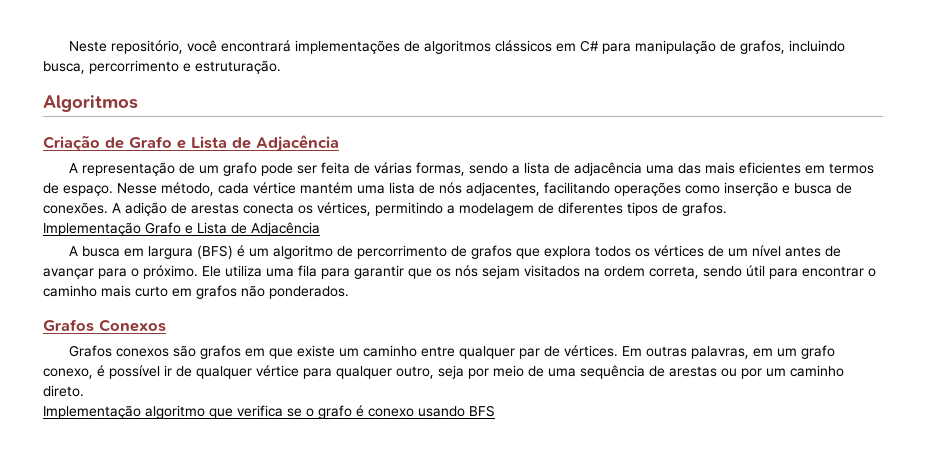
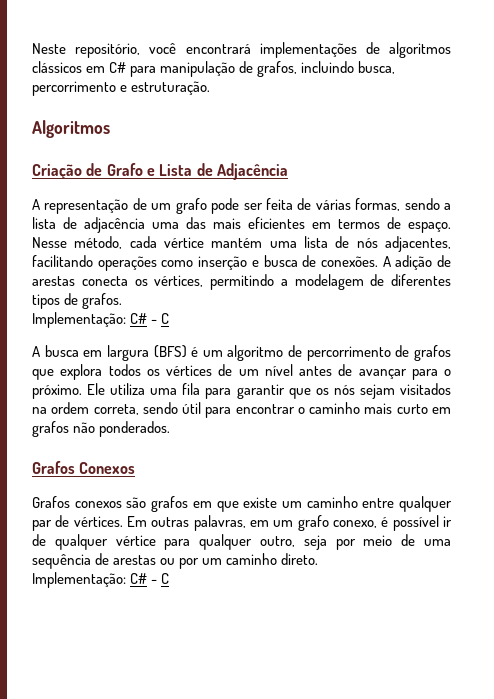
  A adição de arestas conecta os vértices, permitindo a modelagem de diferentes tipos de grafos.
- Implementação Grafo e Lista de Adjacência
+ Implementação: C# - C
  Em outras palavras, em um grafo conexo, é possível ir de qualquer vértice para qualquer outro, seja por meio de uma sequência de arestas ou por um caminho direto.
- Implementação algoritmo que verifica se o grafo é conexo usando BFS
+ Implementação: C# - C

